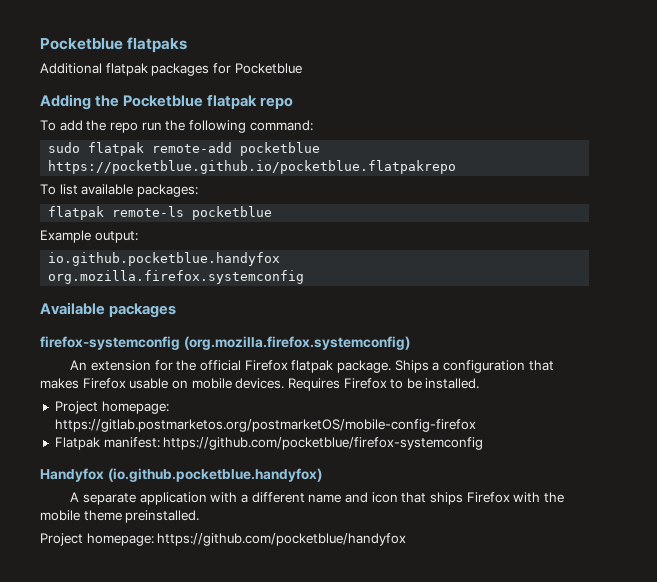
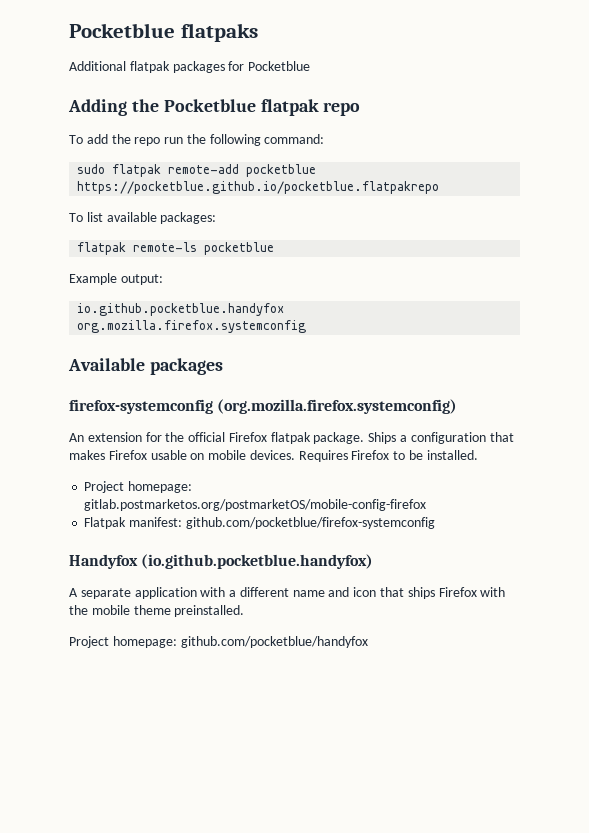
- Project homepage: https://gitlab.postmarketos.org/postmarketOS/mobile-config-firefox
+ Project homepage: gitlab.postmarketos.org/postmarketOS/mobile-config-firefox
- Flatpak manifest: https://github.com/pocketblue/firefox-systemconfig
+ Flatpak manifest: github.com/pocketblue/firefox-systemconfig
- Project homepage: https://github.com/pocketblue/handyfox
+ Project homepage: github.com/pocketblue/handyfox

